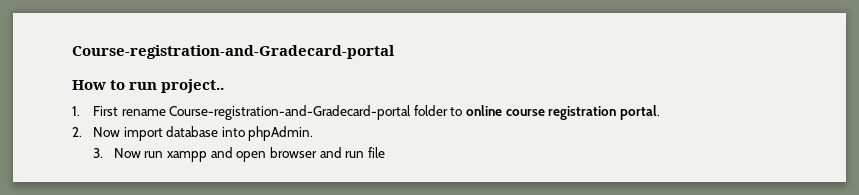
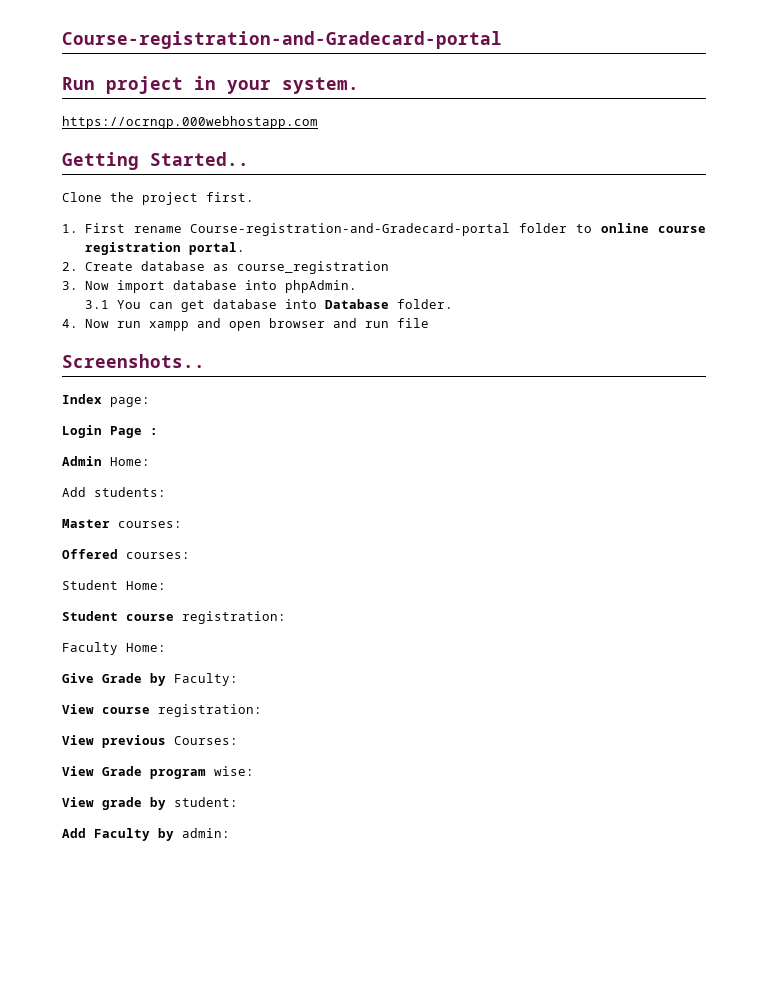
- How to run project..
+ Run project in your system.
+ https://ocrngp.000webhostapp.com
+ Getting Started..
+ Clone the project first.
- 2. Now import database into phpAdmin.
+ 2. Create database as course_registration
+ 3. Now import database into phpAdmin.
- 3. Now run xampp and open browser and run file
+ 3.1 You can get database into Database folder.
+ 4. Now run xampp and open browser and run file
+ Screenshots..
+ Index page:
+ Login Page :
+ Admin Home:
+ Add students:
+ Master courses:
+ Offered courses:
+ Student Home:
+ Student course registration:
+ Faculty Home:
+ Give Grade by Faculty:
+ View course registration:
+ View previous Courses:
+ View Grade program wise:
+ View grade by student:
+ Add Faculty by admin:

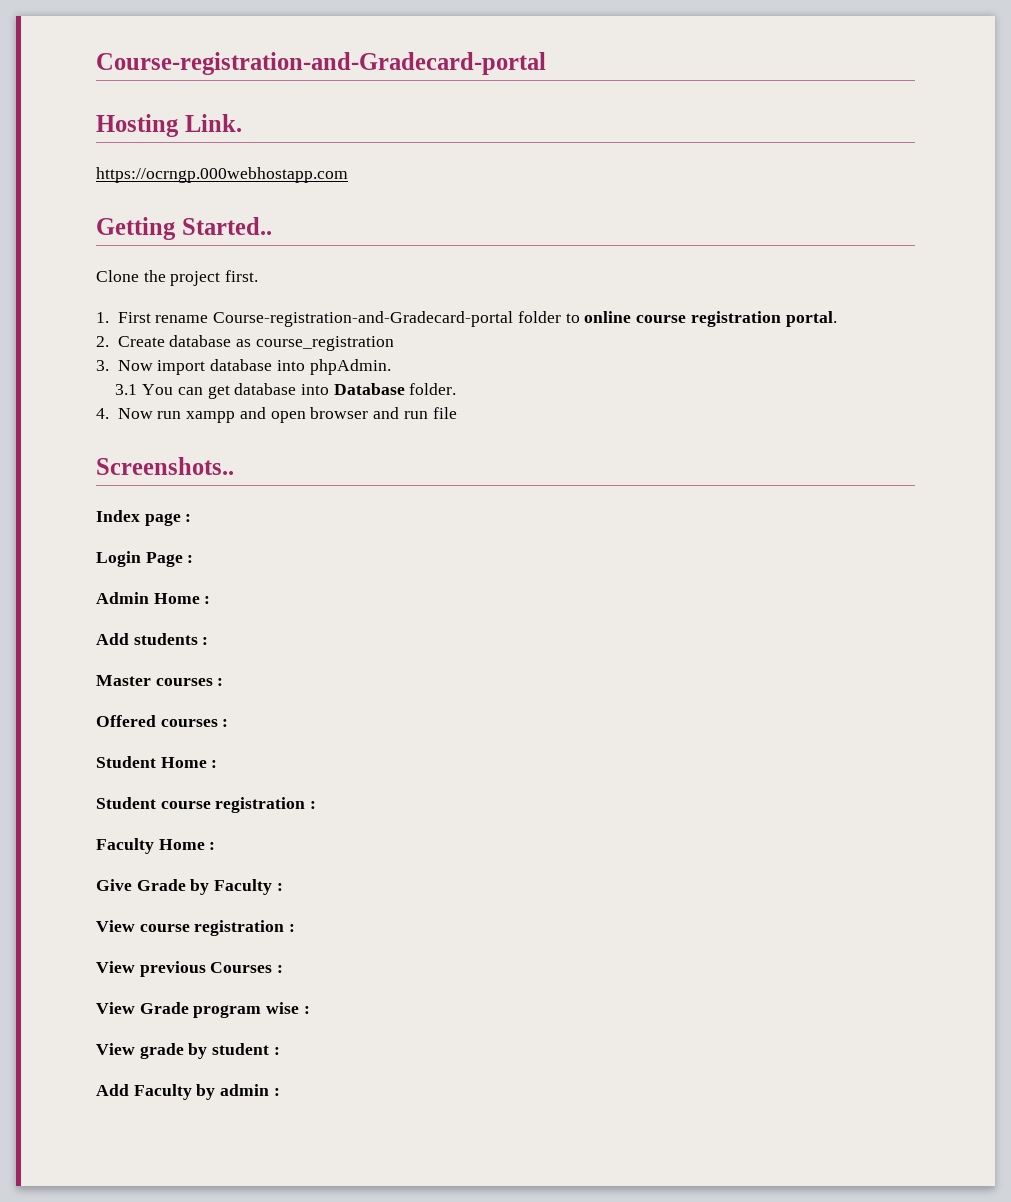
- Run project in your system.
+ Hosting Link.
- Index page:
+ Index page :
- Admin Home:
- Add students:
+ Admin Home :
+ Add students :
- Master courses:
+ Master courses :
- Offered courses:
- Student Home:
+ Offered courses :
+ Student Home :
- Student course registration:
- Faculty Home:
+ Student course registration :
+ Faculty Home :
- Give Grade by Faculty:
+ Give Grade by Faculty :
- View course registration:
+ View course registration :
- View previous Courses:
+ View previous Courses :
- View Grade program wise:
+ View Grade program wise :
- View grade by student:
+ View grade by student :
- Add Faculty by admin:
+ Add Faculty by admin :

